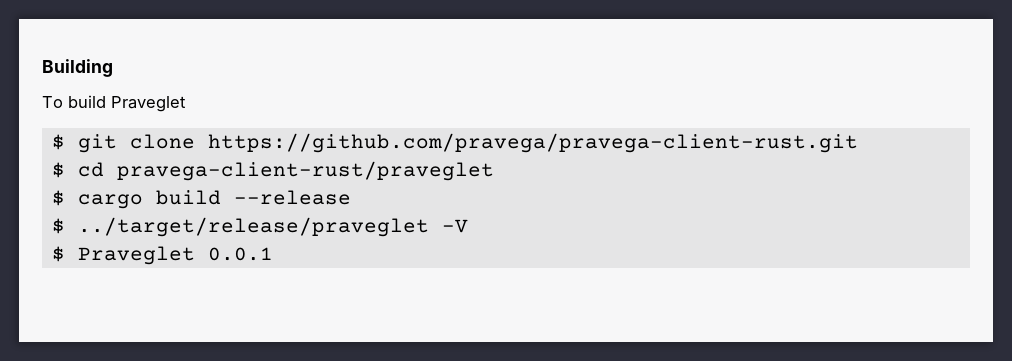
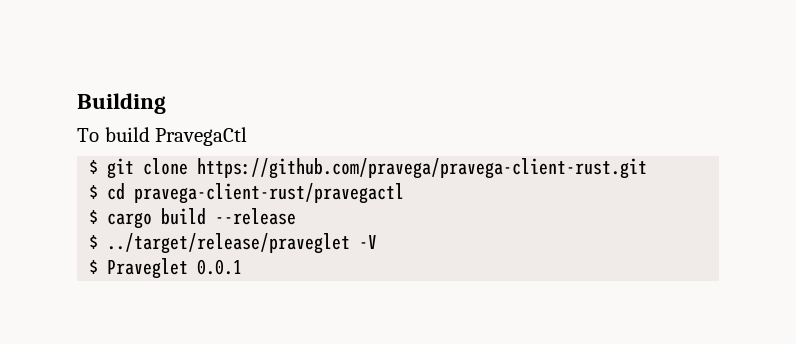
- To build Praveglet
+ To build PravegaCtl
- $ cd pravega-client-rust/praveglet
+ $ cd pravega-client-rust/pravegactl

